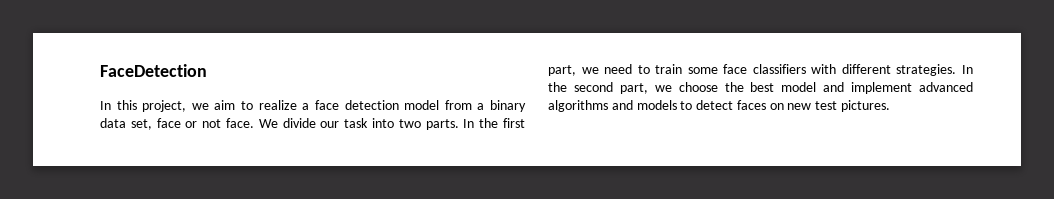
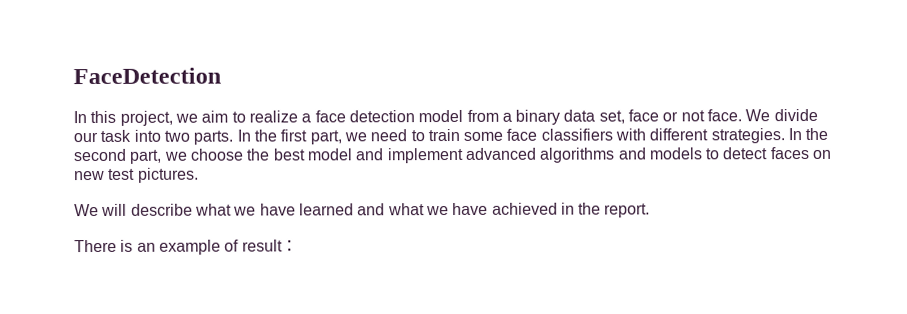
+ We will describe what we have learned and what we have achieved in the report.
+ There is an example of result：

